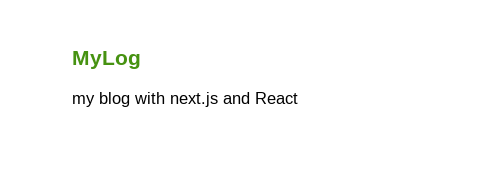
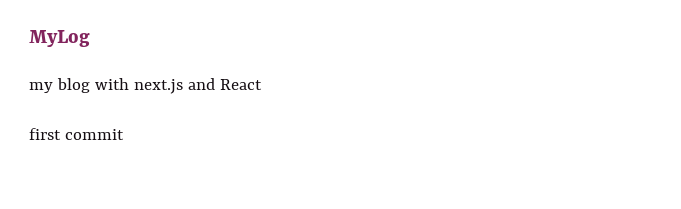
+ first commit

